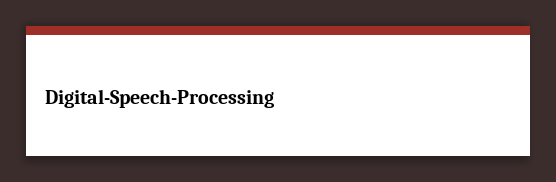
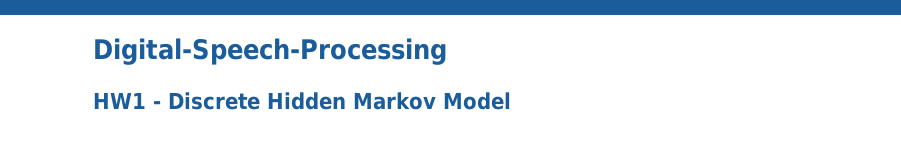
+ HW1 - Discrete Hidden Markov Model

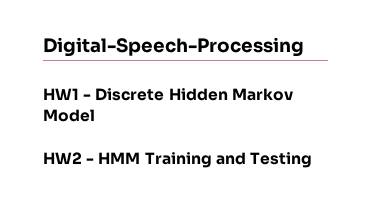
+ HW2 - HMM Training and Testing

